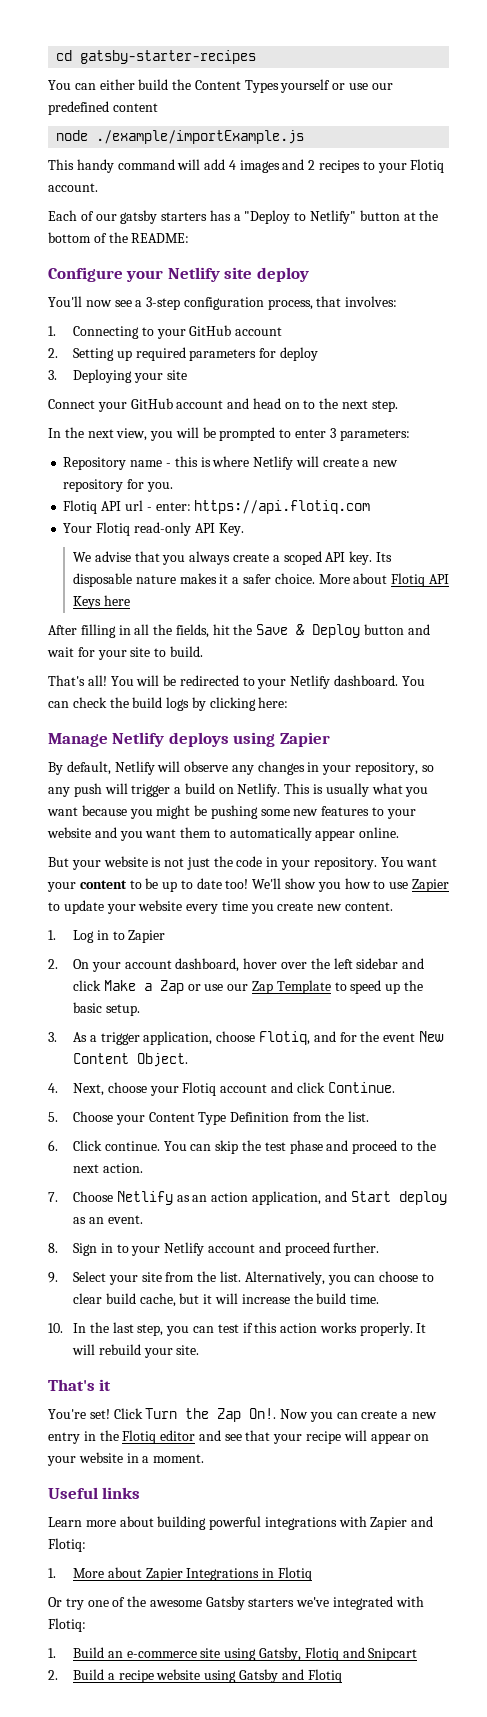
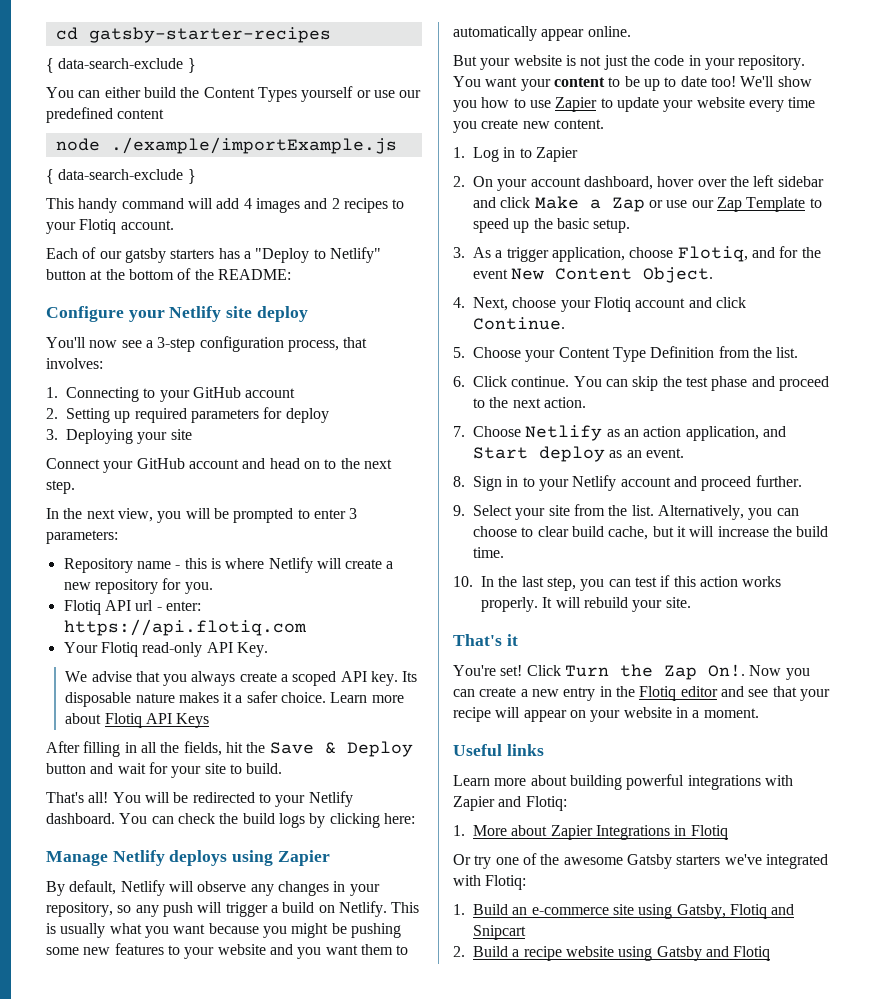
  cd gatsby-starter-recipes
+ { data-search-exclude }
  node ./example/importExample.js
+ { data-search-exclude }
- More about Flotiq API Keys here
+ Learn more about Flotiq API Keys

